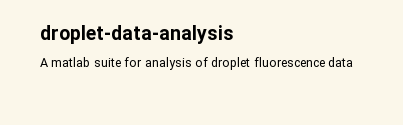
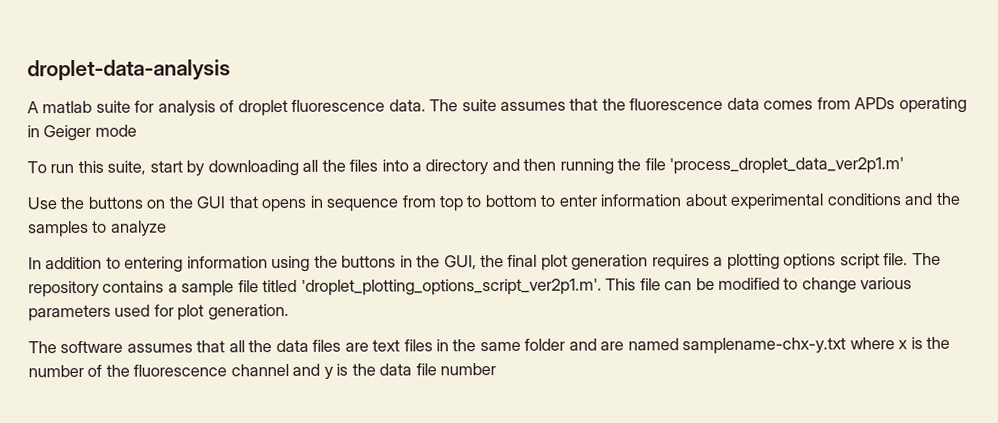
- A matlab suite for analysis of droplet fluorescence data
+ A matlab suite for analysis of droplet fluorescence data. The suite assumes that the fluorescence data comes from APDs operating in Geiger mode
+ To run this suite, start by downloading all the files into a directory and then running the file 'process_droplet_data_ver2p1.m'
+ Use the buttons on the GUI that opens in sequence from top to bottom to enter information about experimental conditions and the samples to analyze
+ In addition to entering information using the buttons in the GUI, the final plot generation requires a plotting options script file. The repository contains a sample file titled 'droplet_plotting_options_script_ver2p1.m'. This file can be modified to change various parameters used for plot generation.
+ The software assumes that all the data files are text files in the same folder and are named samplename-chx-y.txt where x is the number of the fluorescence channel and y is the data file number

